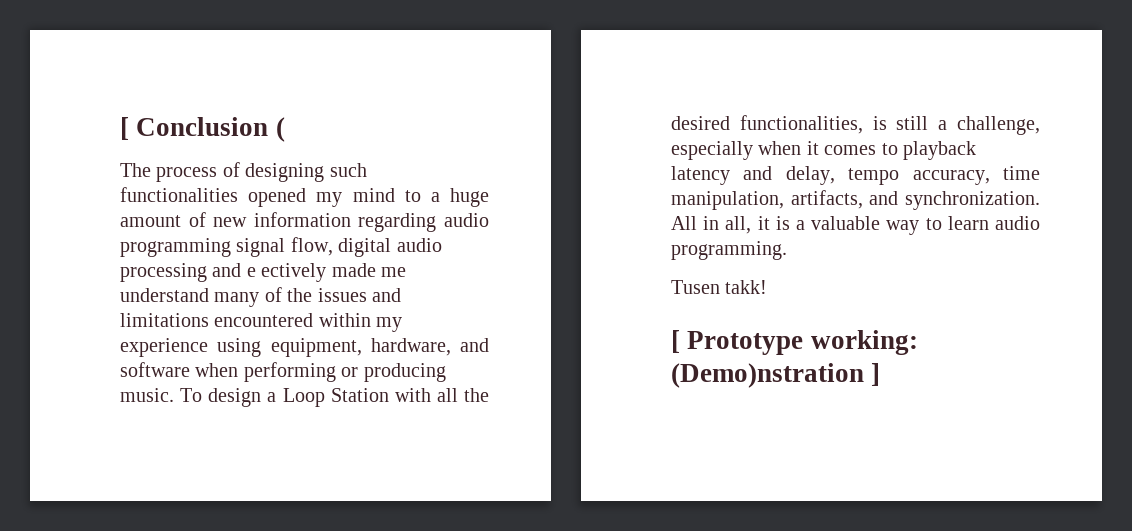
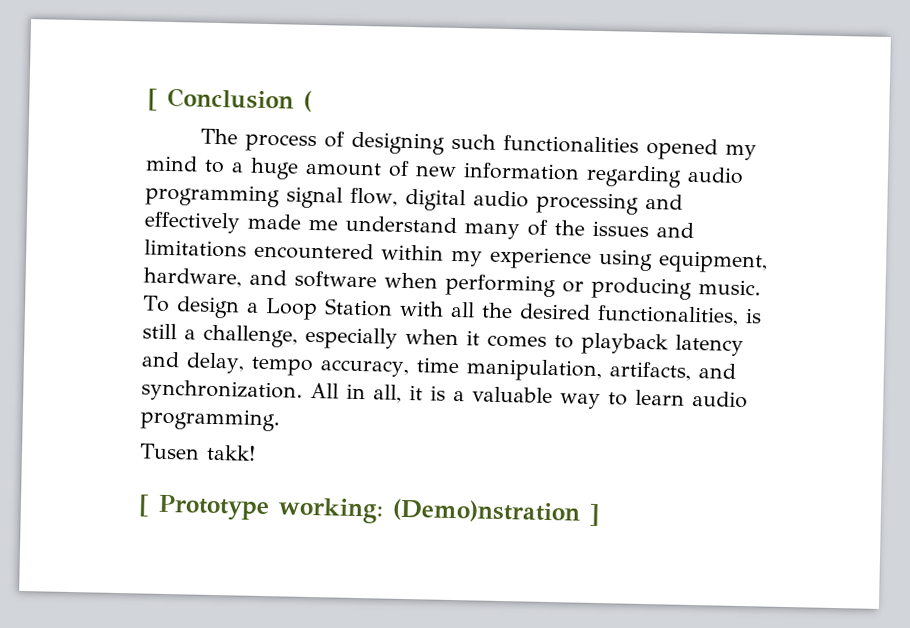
- The process of designing such functionalities opened my mind to a huge amount of new information regarding audio programming signal flow, digital audio processing and e ectively made me understand many of the issues and limitations encountered within my experience using equipment, hardware, and software when performing or producing music.
+ The process of designing such functionalities opened my mind to a huge amount of new information regarding audio programming signal flow, digital audio processing and effectively made me understand many of the issues and limitations encountered within my experience using equipment, hardware, and software when performing or producing music.

